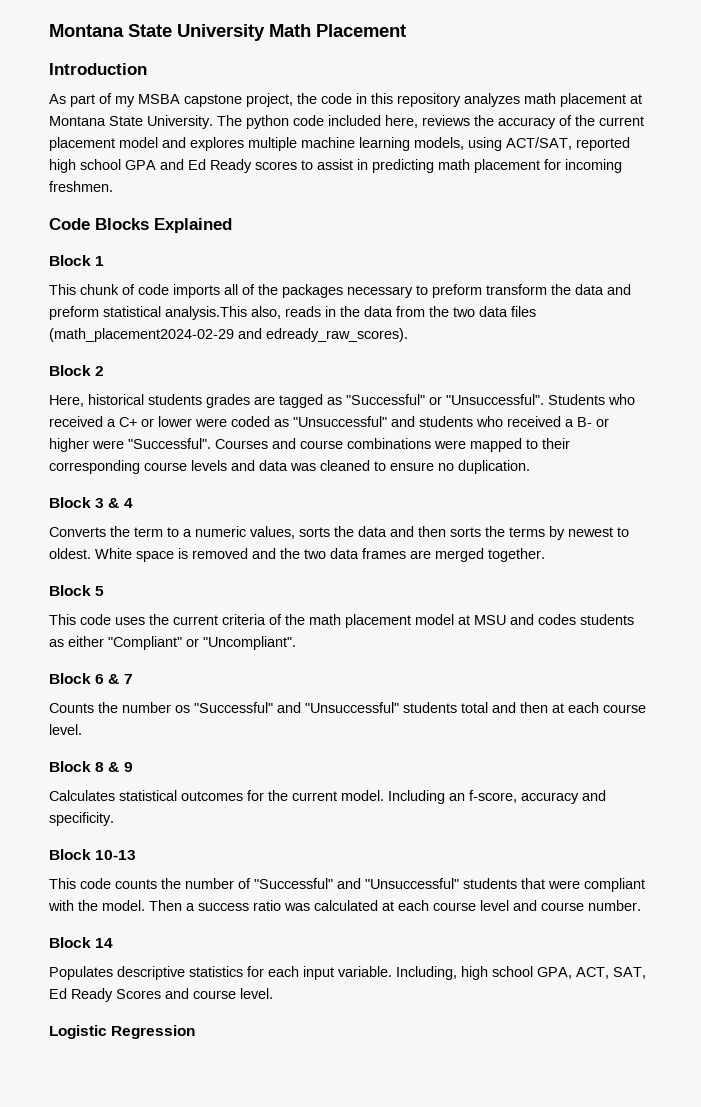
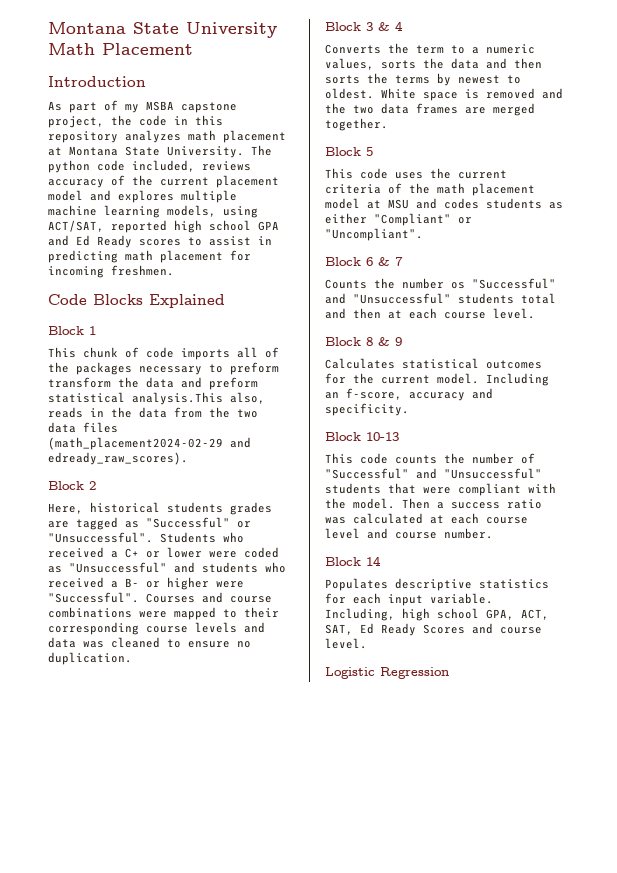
- The python code included here, reviews the accuracy of the current placement model and explores multiple machine learning models, using ACT/SAT, reported high school GPA and Ed Ready scores to assist in predicting math placement for incoming freshmen.
+ The python code included, reviews accuracy of the current placement model and explores multiple machine learning models, using ACT/SAT, reported high school GPA and Ed Ready scores to assist in predicting math placement for incoming freshmen.

